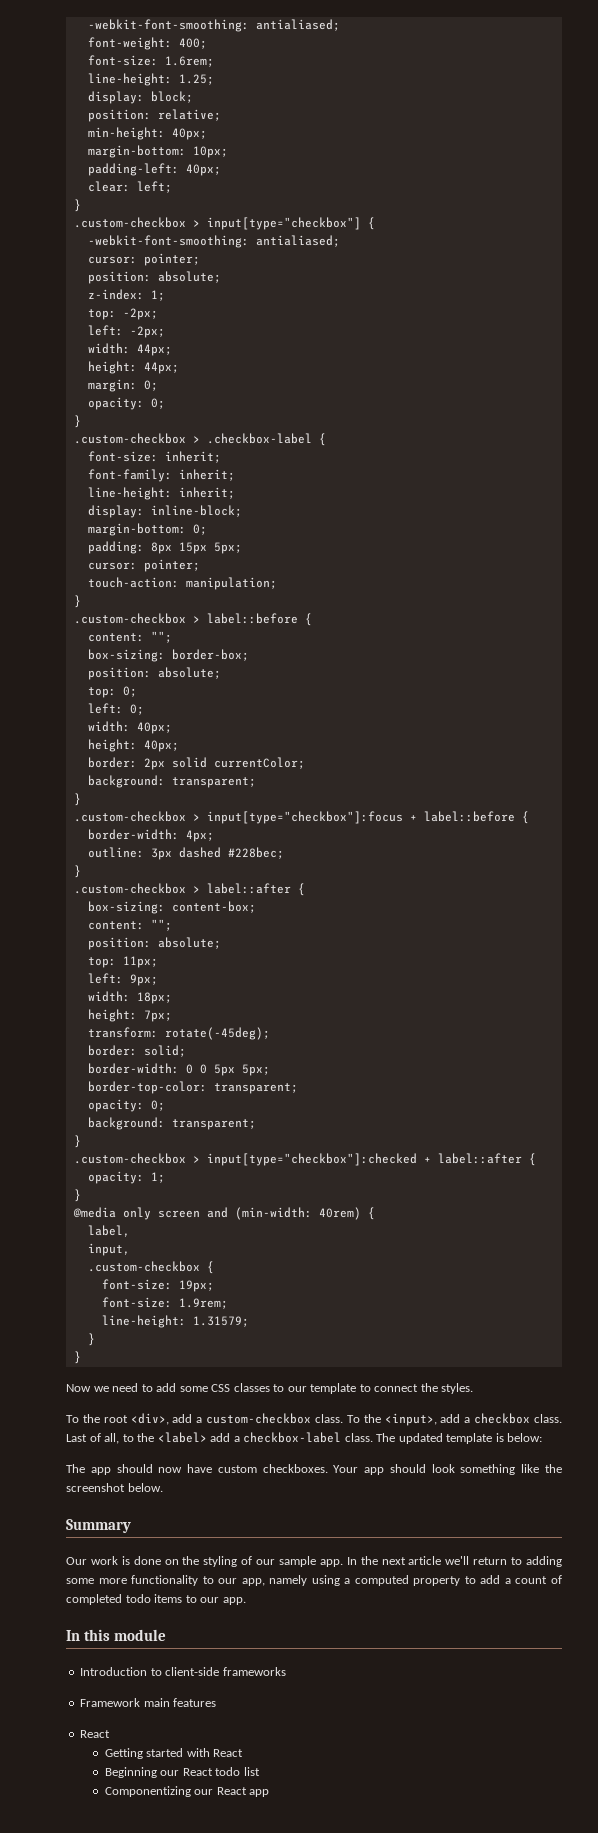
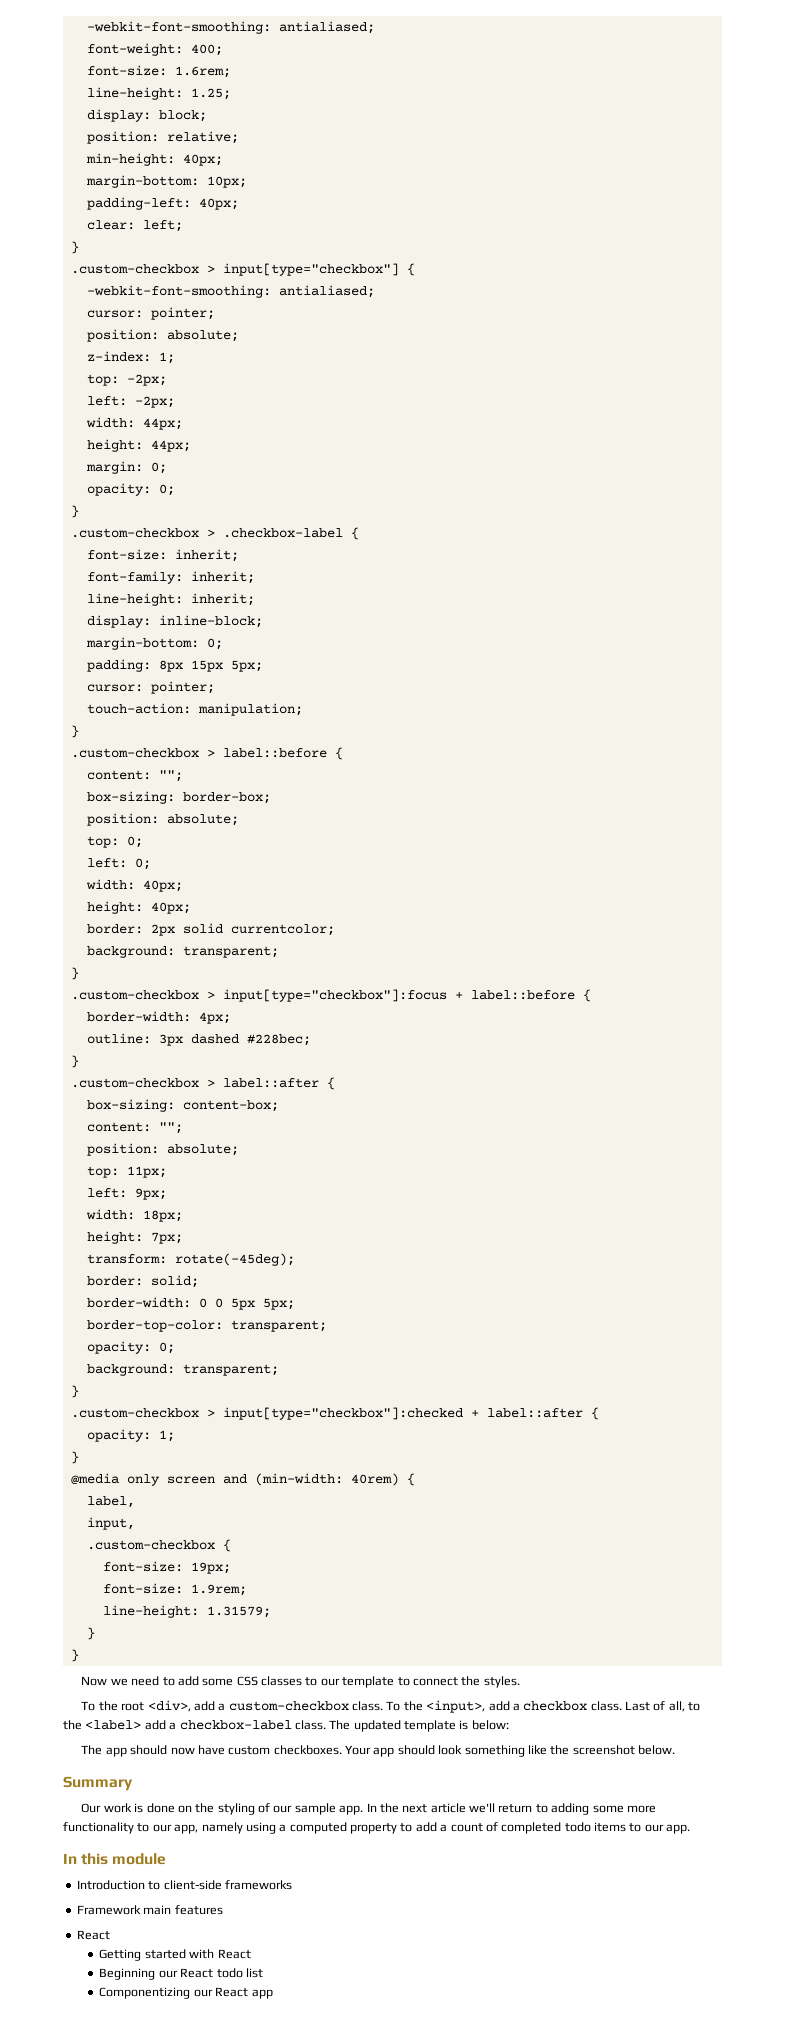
- border: 2px solid currentColor;
+ border: 2px solid currentcolor;

